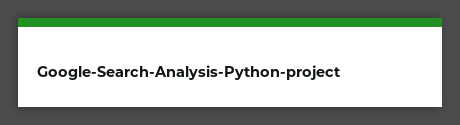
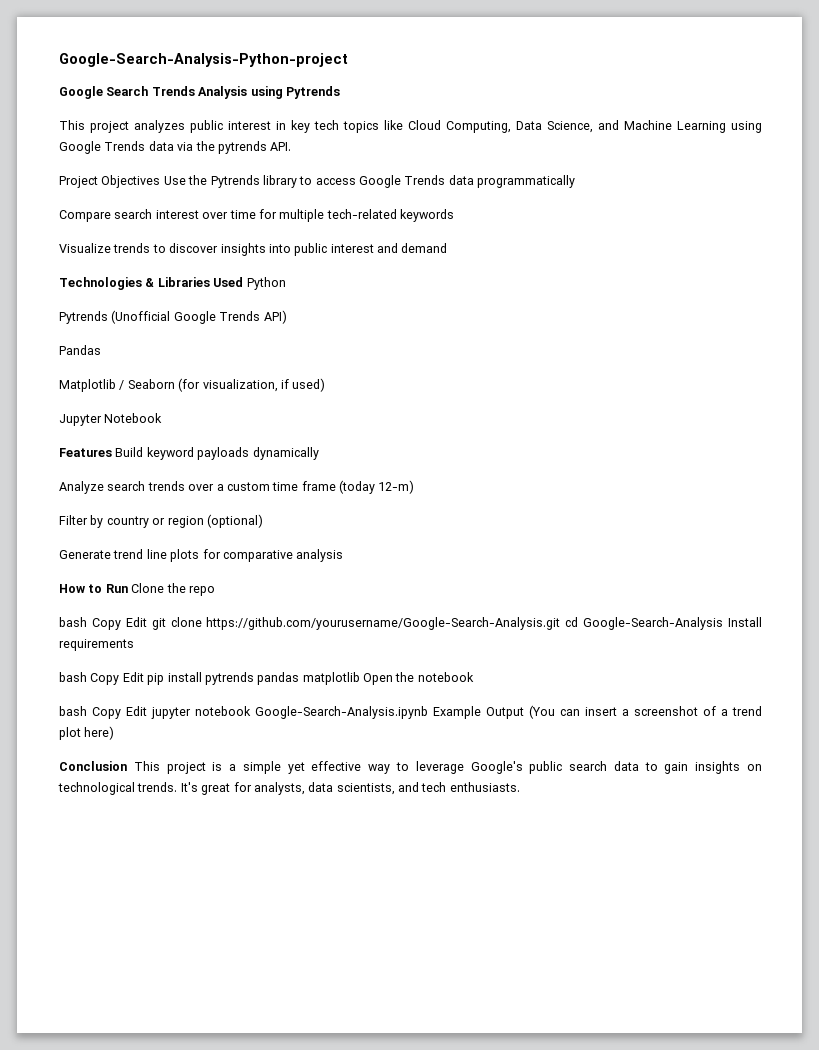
+ Google Search Trends Analysis using Pytrends
+ This project analyzes public interest in key tech topics like Cloud Computing, Data Science, and Machine Learning using Google Trends data via the pytrends API.
+ Project Objectives Use the Pytrends library to access Google Trends data programmatically
+ Compare search interest over time for multiple tech-related keywords
+ Visualize trends to discover insights into public interest and demand
+ Technologies & Libraries Used Python
+ Pytrends (Unofficial Google Trends API)
+ Pandas
+ Matplotlib / Seaborn (for visualization, if used)
+ Jupyter Notebook
+ Features Build keyword payloads dynamically
+ Analyze search trends over a custom time frame (today 12-m)
+ Filter by country or region (optional)
+ Generate trend line plots for comparative analysis
+ How to Run Clone the repo
+ bash Copy Edit git clone https://github.com/yourusername/Google-Search-Analysis.git cd Google-Search-Analysis Install requirements
+ bash Copy Edit pip install pytrends pandas matplotlib Open the notebook
+ bash Copy Edit jupyter notebook Google-Search-Analysis.ipynb Example Output (You can insert a screenshot of a trend plot here)
+ Conclusion This project is a simple yet effective way to leverage Google's public search data to gain insights on technological trends. It's great for analysts, data scientists, and tech enthusiasts.

